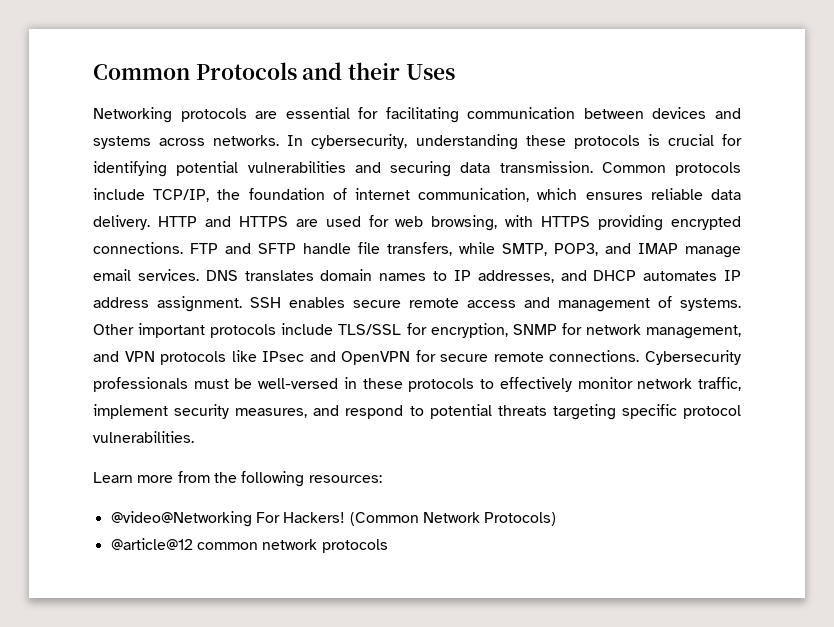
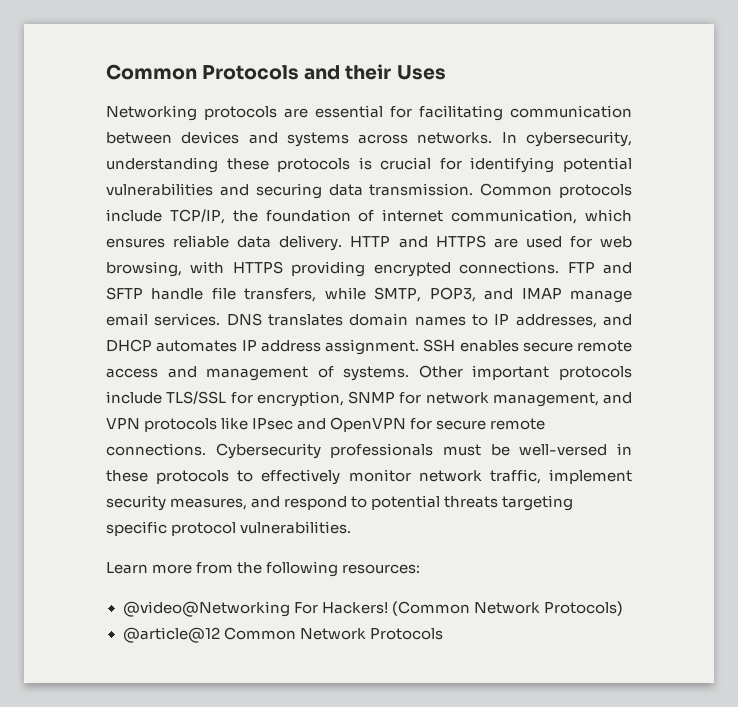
- @article@12 common network protocols
+ @article@12 Common Network Protocols

